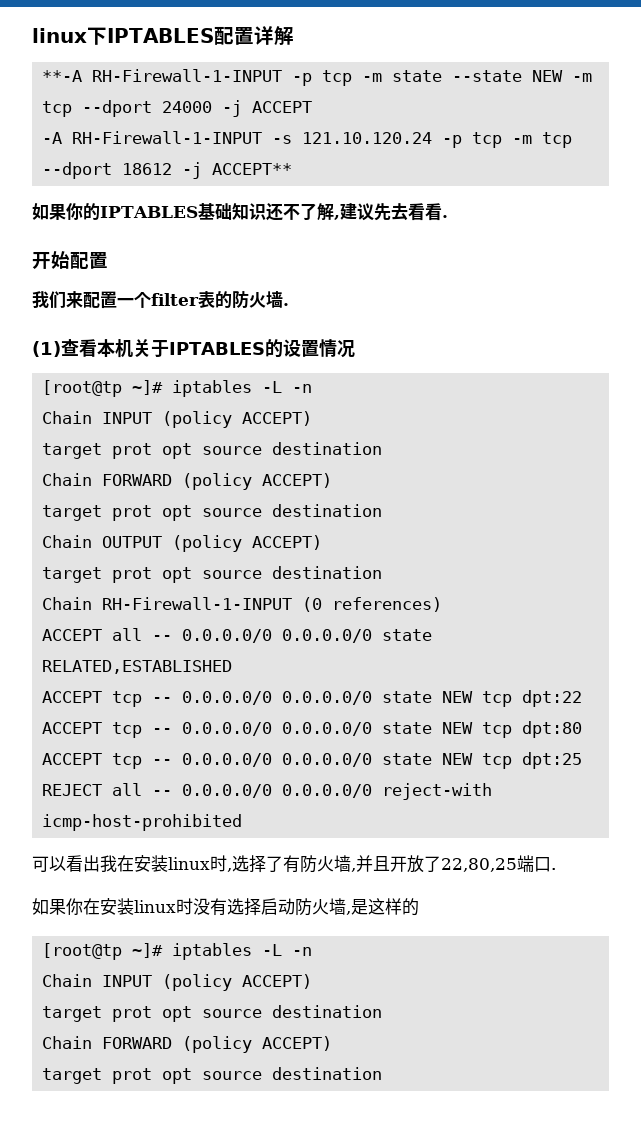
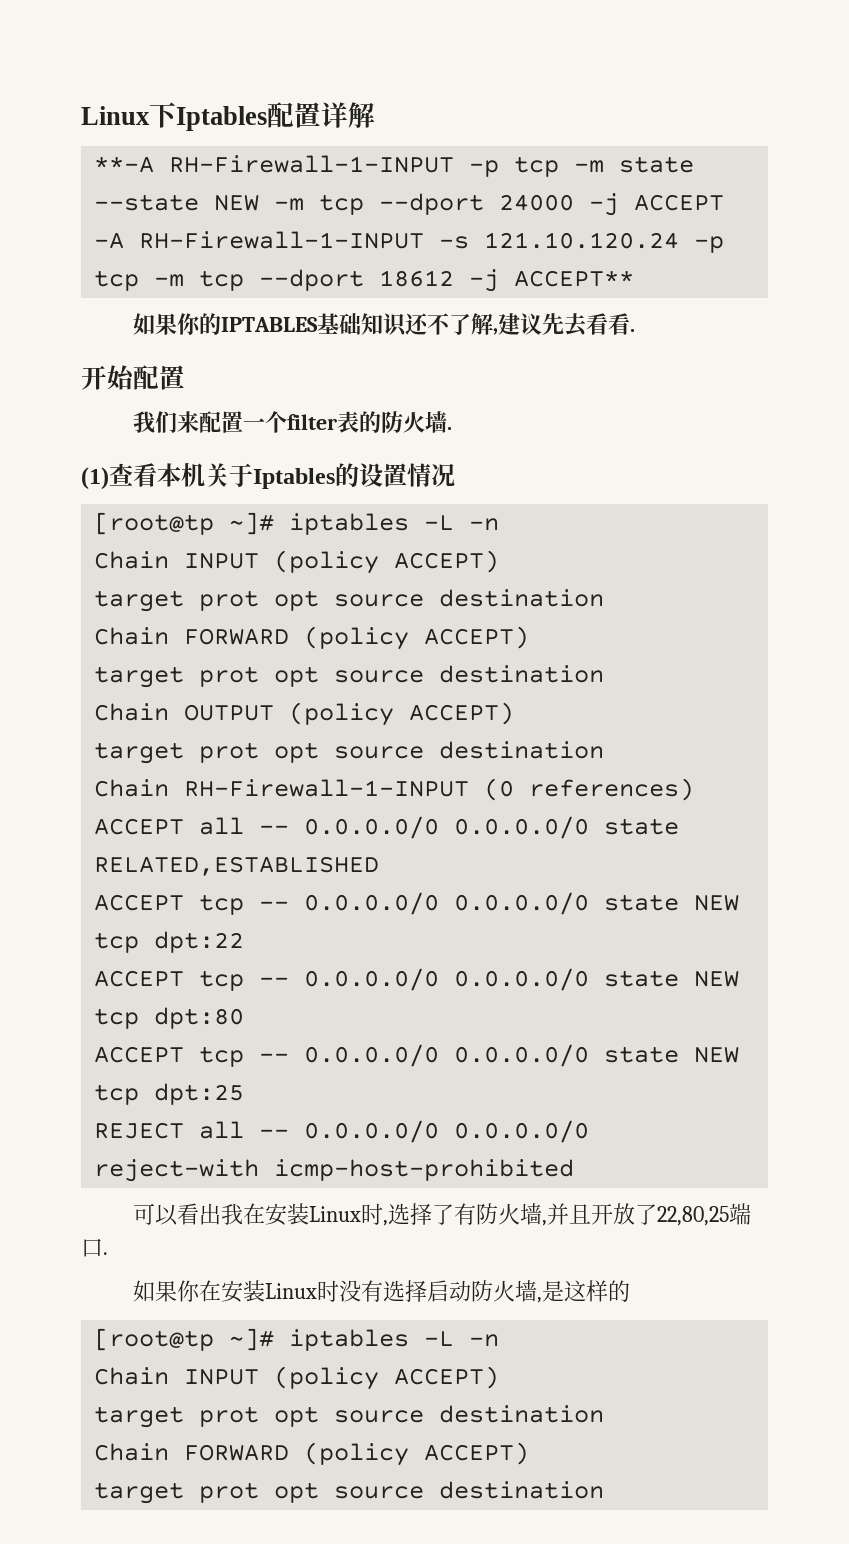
- linux下IPTABLES配置详解
+ Linux下Iptables配置详解
- (1)查看本机关于IPTABLES的设置情况
+ (1)查看本机关于Iptables的设置情况
- 可以看出我在安装linux时,选择了有防火墙,并且开放了22,80,25端口.
+ 可以看出我在安装Linux时,选择了有防火墙,并且开放了22,80,25端口.
- 如果你在安装linux时没有选择启动防火墙,是这样的
+ 如果你在安装Linux时没有选择启动防火墙,是这样的

